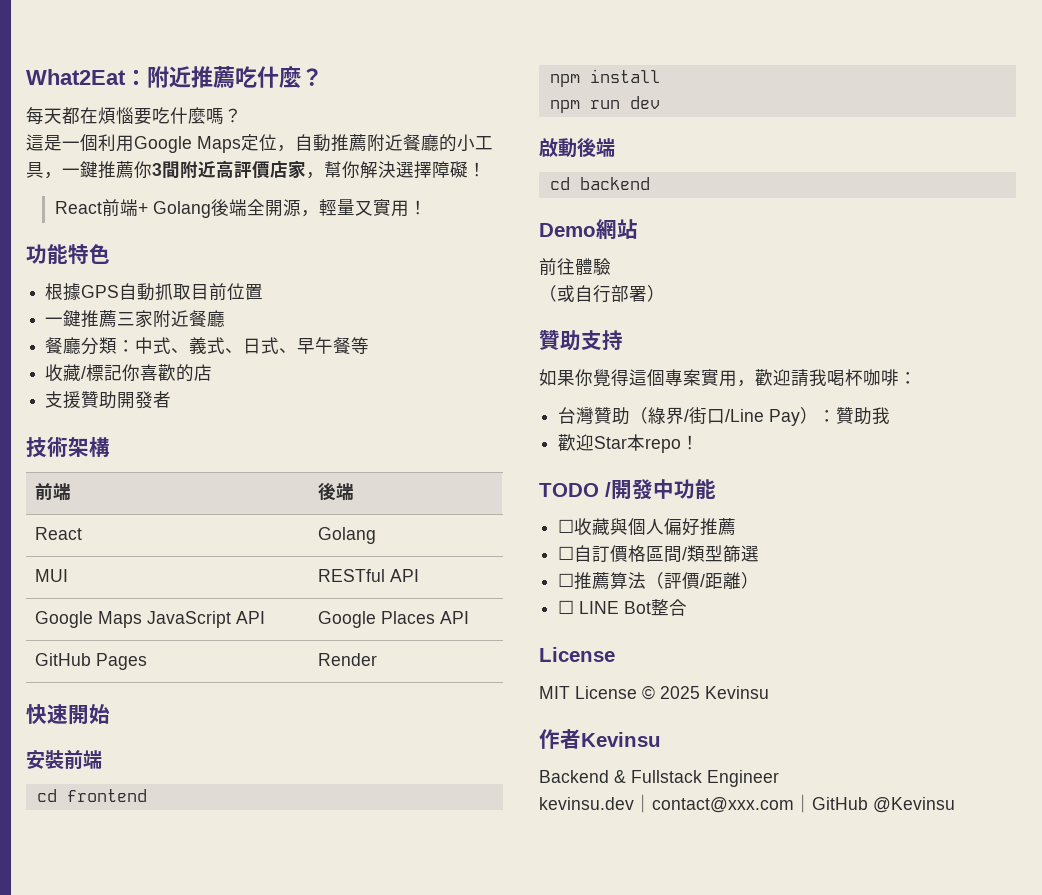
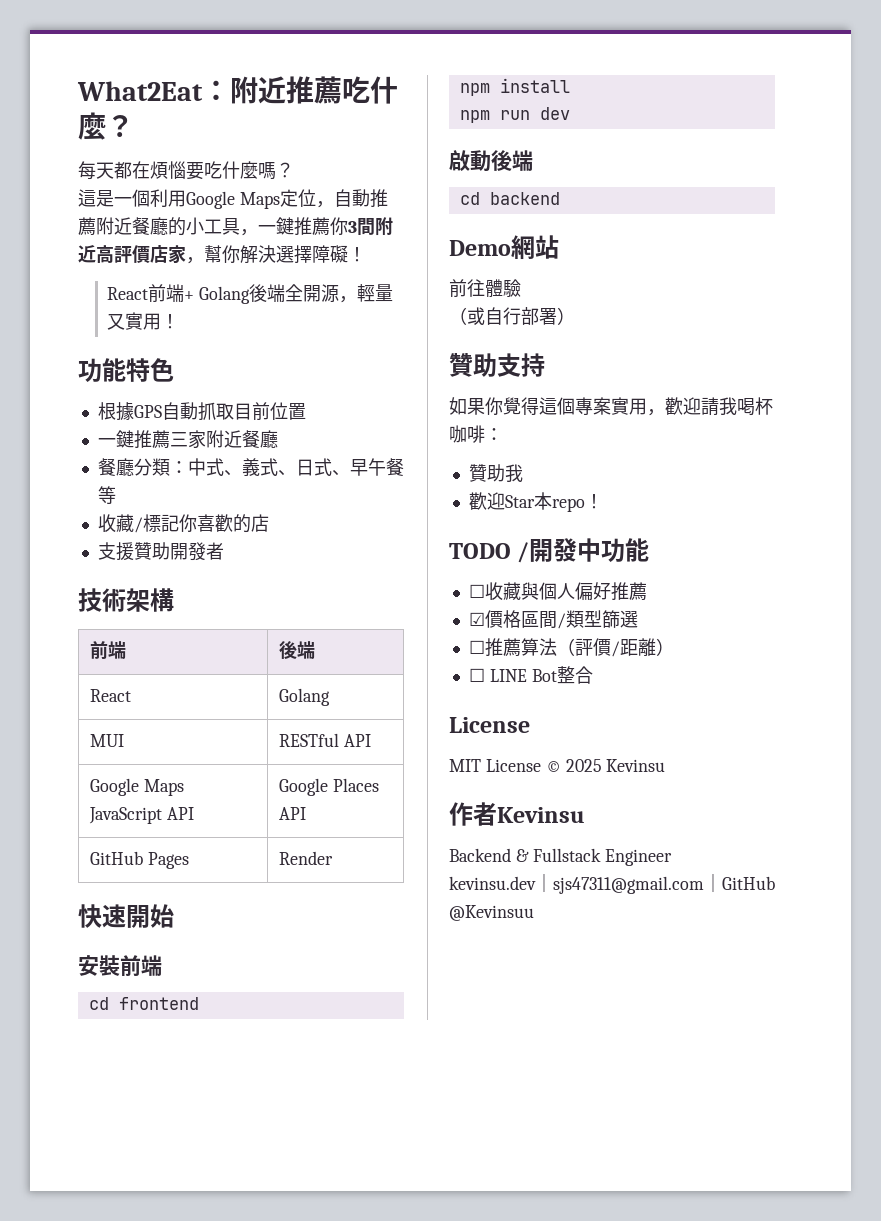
- 台灣贊助（綠界/街口/Line Pay）：贊助我
+ 贊助我
- ☐自訂價格區間/類型篩選
+ ☑價格區間/類型篩選
- kevinsu.dev｜contact@xxx.com｜GitHub @Kevinsu
+ kevinsu.dev｜sjs47311@gmail.com｜GitHub @Kevinsuu

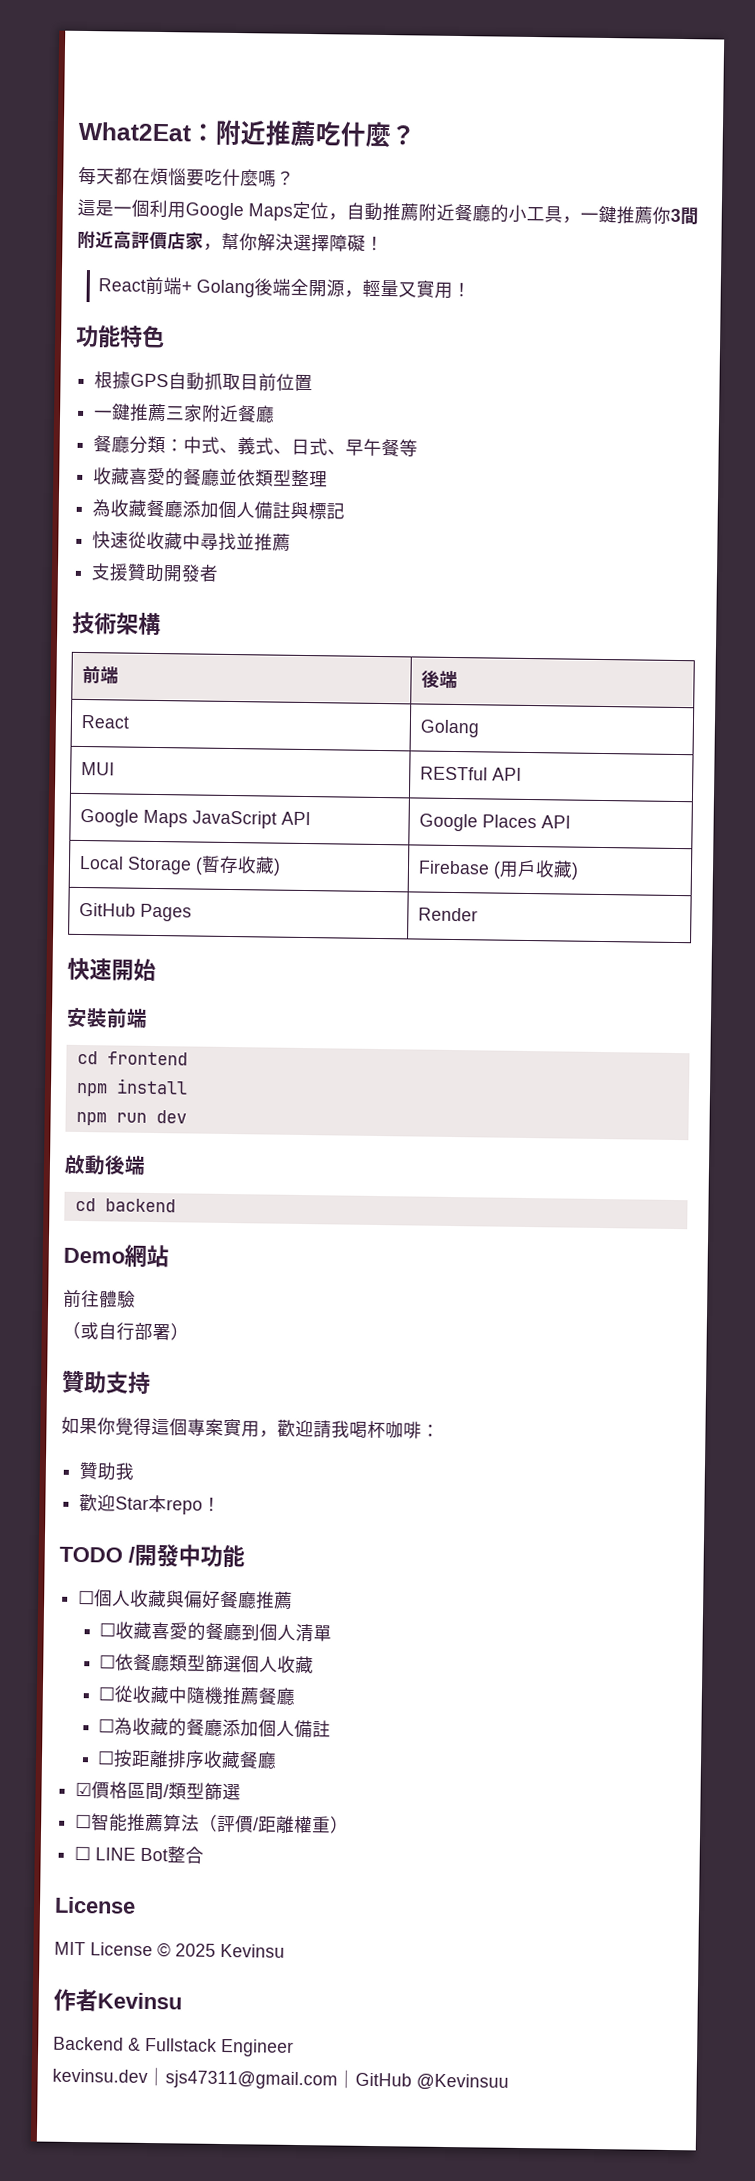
- 收藏/標記你喜歡的店
+ 收藏喜愛的餐廳並依類型整理
+ 為收藏餐廳添加個人備註與標記
+ 快速從收藏中尋找並推薦
+ Local Storage (暫存收藏) | Firebase (用戶收藏)
- ☐收藏與個人偏好推薦
+ ☐個人收藏與偏好餐廳推薦
+ ☐收藏喜愛的餐廳到個人清單
+ ☐依餐廳類型篩選個人收藏
+ ☐從收藏中隨機推薦餐廳
+ ☐為收藏的餐廳添加個人備註
+ ☐按距離排序收藏餐廳
- ☐推薦算法（評價/距離）
+ ☐智能推薦算法（評價/距離權重）

